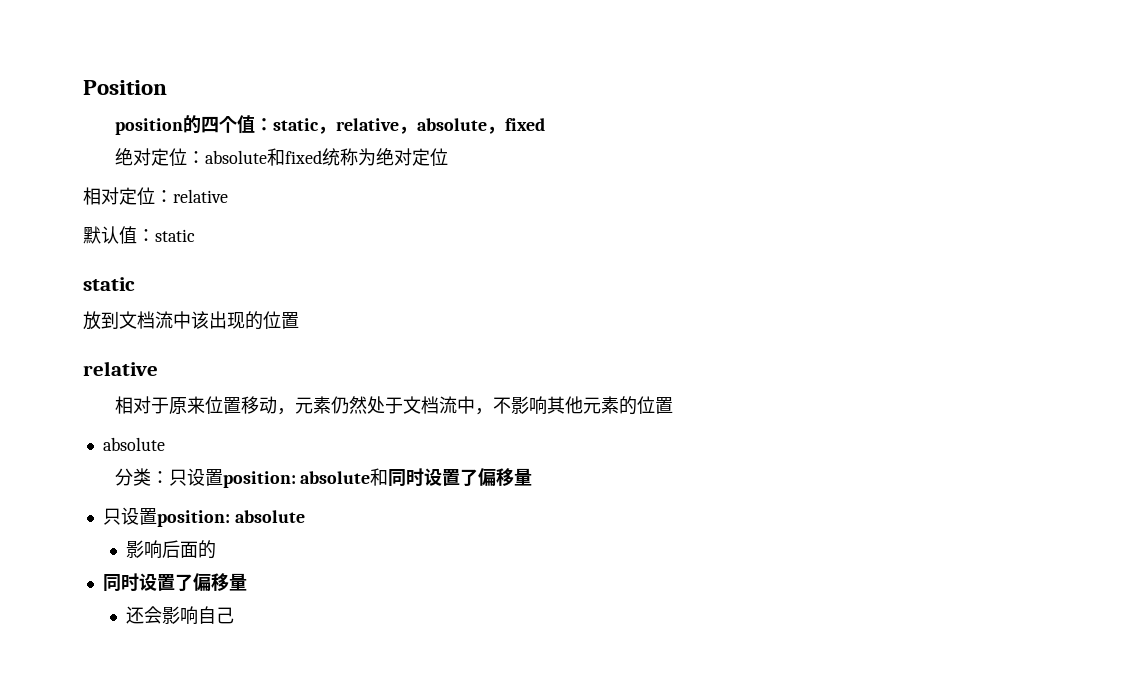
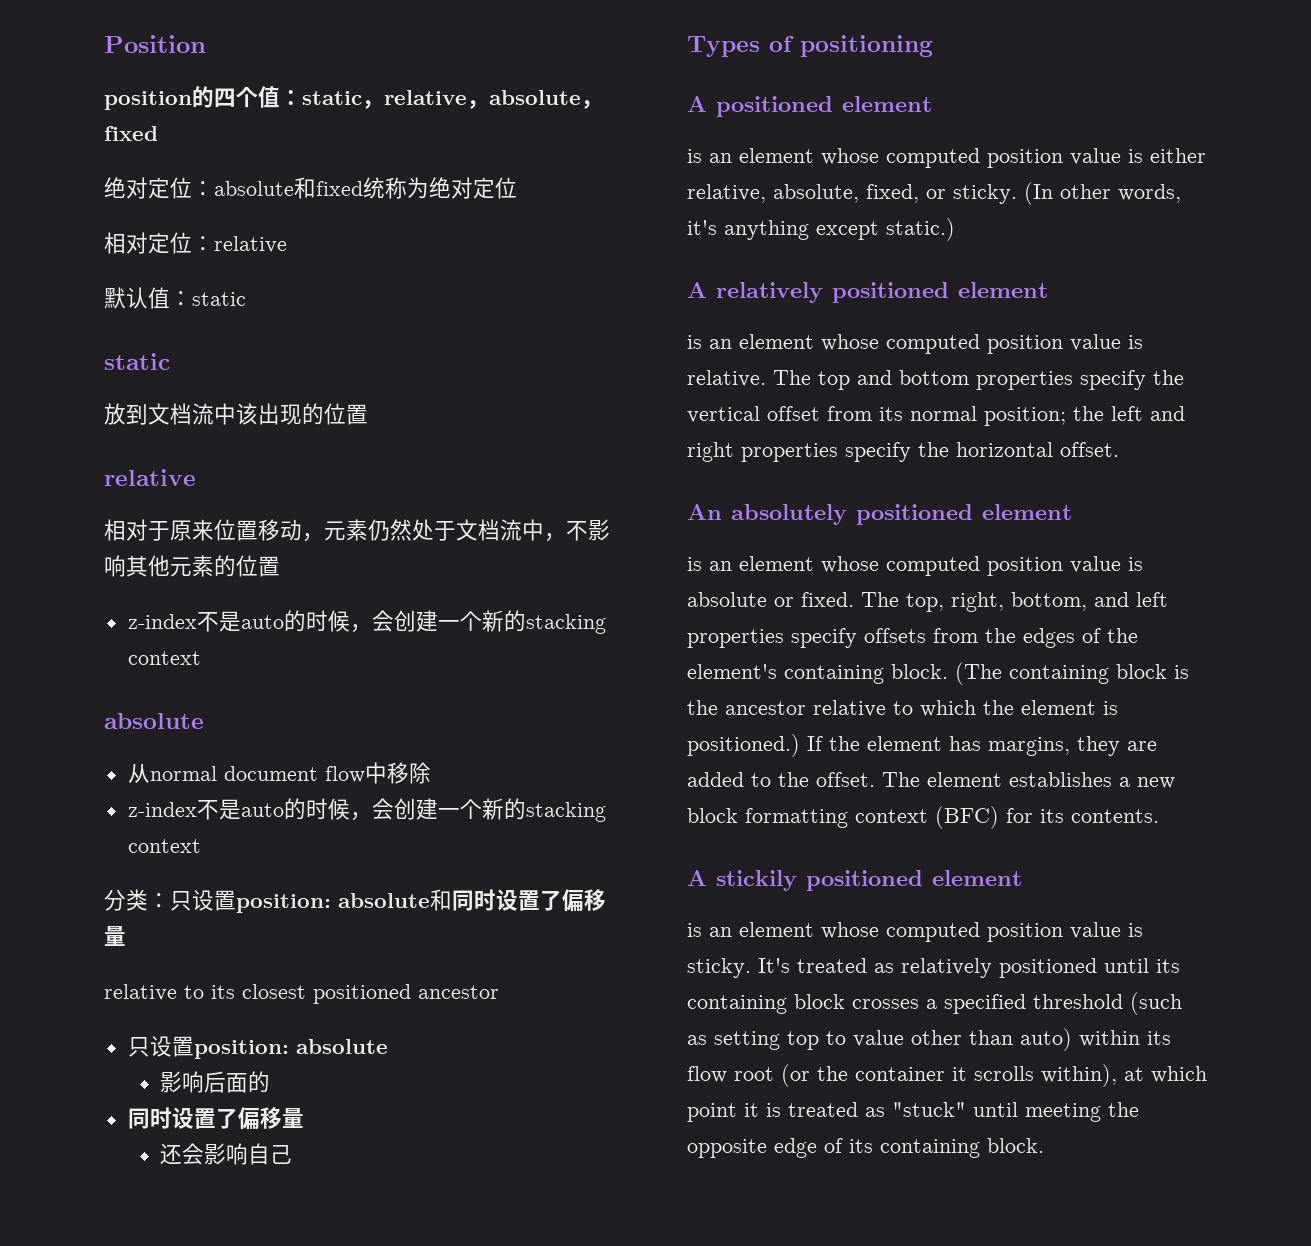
  相对于原来位置移动，元素仍然处于文档流中，不影响其他元素的位置
+ z-index不是auto的时候，会创建一个新的stacking context
  absolute
+ 从normal document flow中移除
+ z-index不是auto的时候，会创建一个新的stacking context
+ relative to its closest positioned ancestor
+ Types of positioning
+ A positioned element
+ is an element whose computed position value is either relative, absolute, fixed, or sticky. (In other words, it's anything except static.)
+ A relatively positioned element
+ is an element whose computed position value is relative. The top and bottom properties specify the vertical offset from its normal position; the left and right properties specify the horizontal offset.
+ An absolutely positioned element
+ is an element whose computed position value is absolute or fixed. The top, right, bottom, and left properties specify offsets from the edges of the element's containing block. (The containing block is the ancestor relative to which the element is positioned.) If the element has margins, they are added to the offset. The element establishes a new block formatting context (BFC) for its contents.
+ A stickily positioned element
+ is an element whose computed position value is sticky. It's treated as relatively positioned until its containing block crosses a specified threshold (such as setting top to value other than auto) within its flow root (or the container it scrolls within), at which point it is treated as "stuck" until meeting the opposite edge of its containing block.

